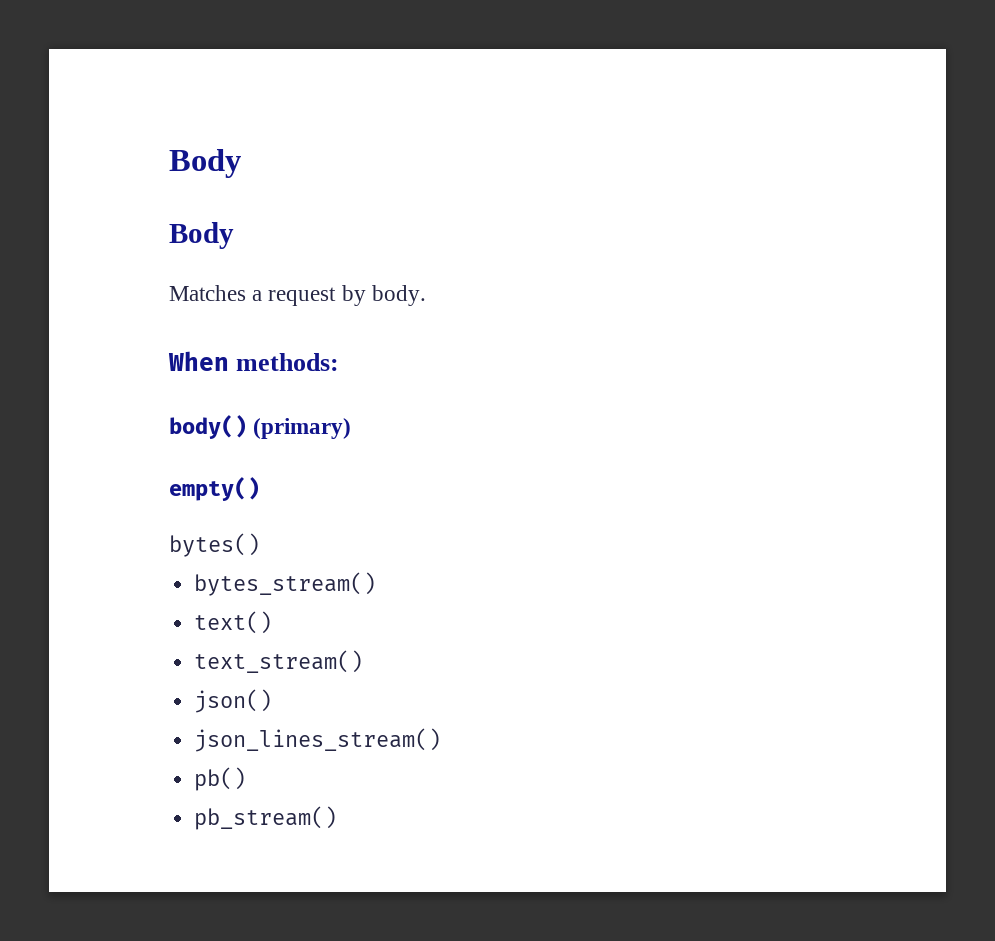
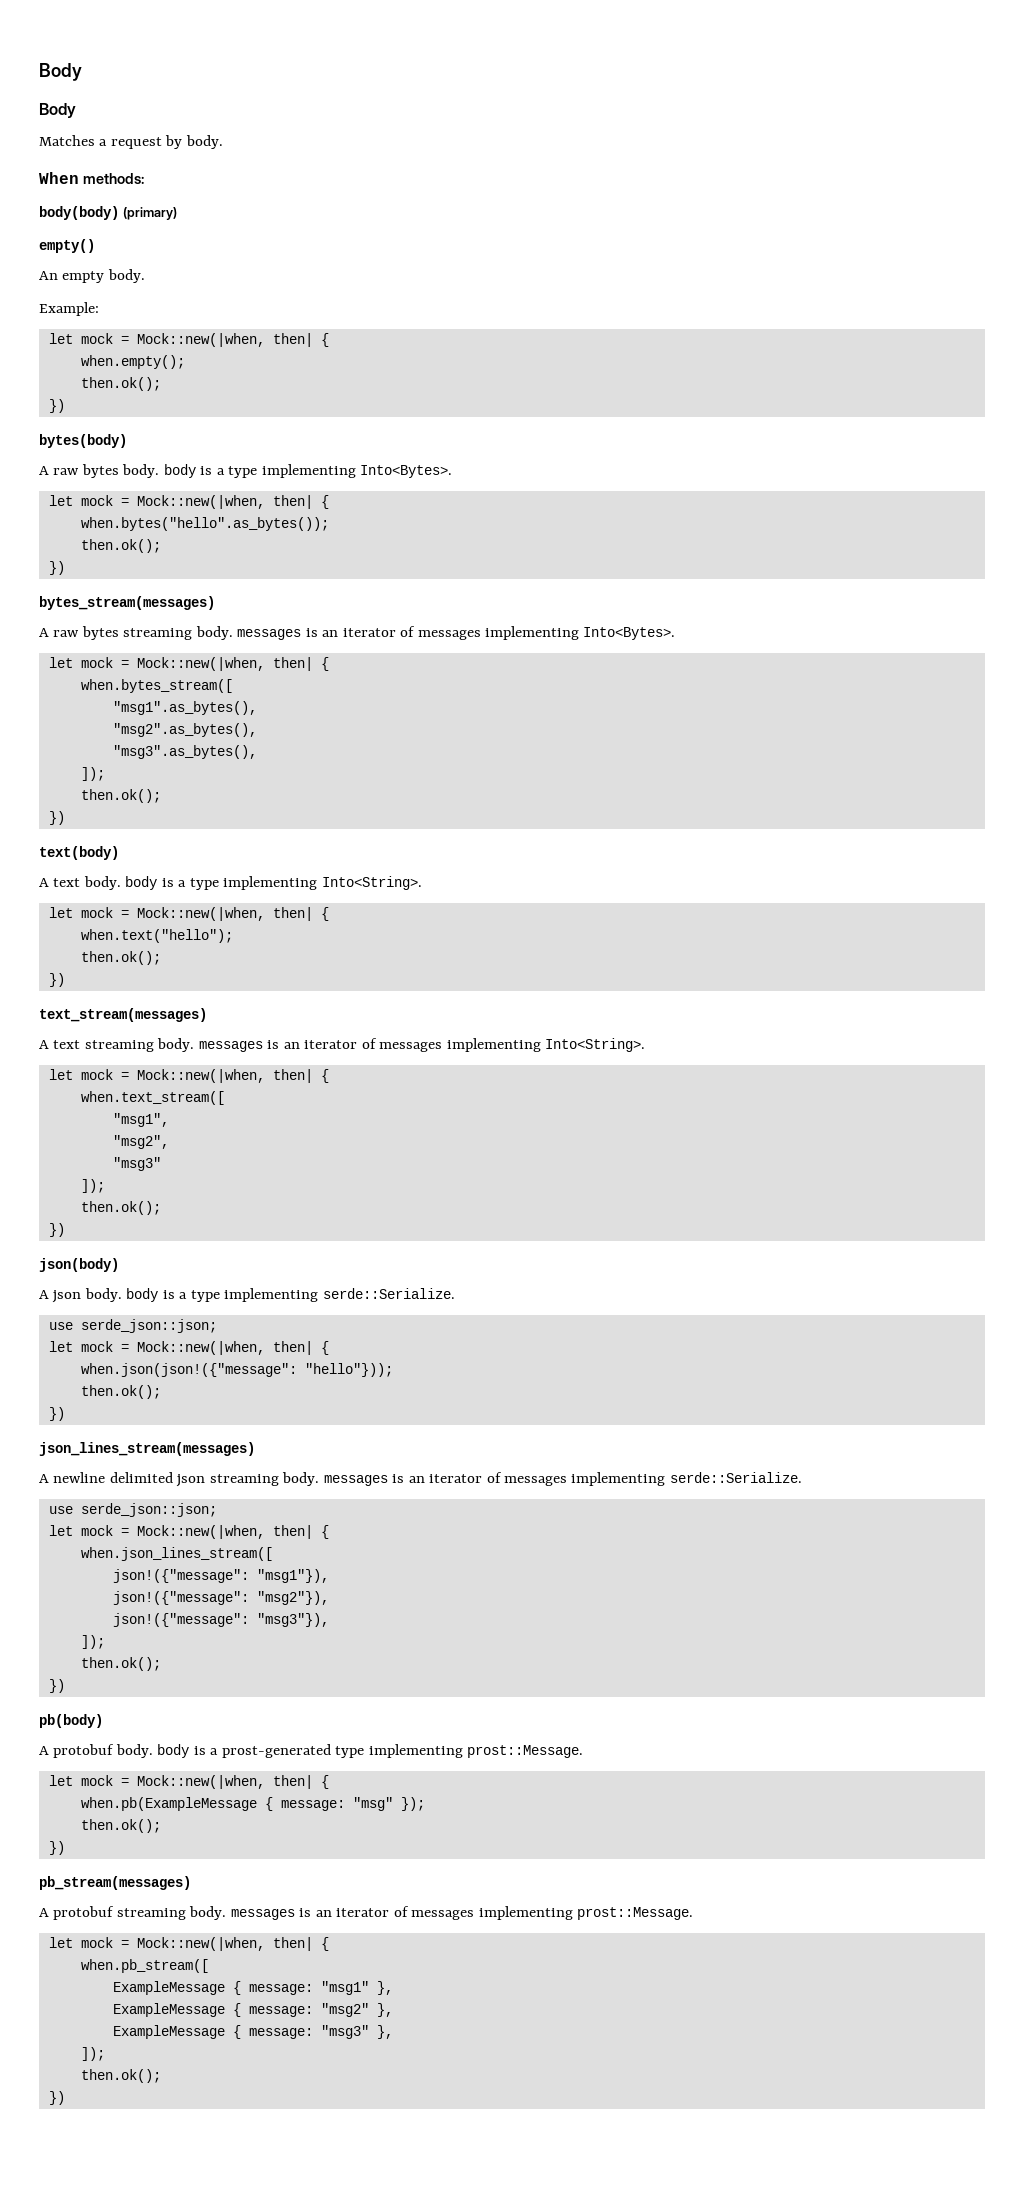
- body() (primary)
+ body(body) (primary)
- bytes()
- bytes_stream()
- text()
- text_stream()
- json()
- json_lines_stream()
- pb()
- pb_stream()
+ An empty body.
+ Example:
+ let mock = Mock::new(|when, then| {
+ when.empty();
+ then.ok();
+ })
+ bytes(body)
+ A raw bytes body. body is a type implementing Into<Bytes>.
+ let mock = Mock::new(|when, then| {
+ when.bytes("hello".as_bytes());
+ then.ok();
+ })
+ bytes_stream(messages)
+ A raw bytes streaming body. messages is an iterator of messages implementing Into<Bytes>.
+ let mock = Mock::new(|when, then| {
+ when.bytes_stream([
+ "msg1".as_bytes(),
+ "msg2".as_bytes(),
+ "msg3".as_bytes(),
+ ]);
+ then.ok();
+ })
+ text(body)
+ A text body. body is a type implementing Into<String>.
+ let mock = Mock::new(|when, then| {
+ when.text("hello");
+ then.ok();
+ })
+ text_stream(messages)
+ A text streaming body. messages is an iterator of messages implementing Into<String>.
+ let mock = Mock::new(|when, then| {
+ when.text_stream([
+ "msg1",
+ "msg2",
+ "msg3"
+ ]);
+ then.ok();
+ })
+ json(body)
+ A json body. body is a type implementing serde::Serialize.
+ use serde_json::json;
+ let mock = Mock::new(|when, then| {
+ when.json(json!({"message": "hello"}));
+ then.ok();
+ })
+ json_lines_stream(messages)
+ A newline delimited json streaming body. messages is an iterator of messages implementing serde::Serialize.
+ use serde_json::json;
+ let mock = Mock::new(|when, then| {
+ when.json_lines_stream([
+ json!({"message": "msg1"}),
+ json!({"message": "msg2"}),
+ json!({"message": "msg3"}),
+ ]);
+ then.ok();
+ })
+ pb(body)
+ A protobuf body. body is a prost-generated type implementing prost::Message.
+ let mock = Mock::new(|when, then| {
+ when.pb(ExampleMessage { message: "msg" });
+ then.ok();
+ })
+ pb_stream(messages)
+ A protobuf streaming body. messages is an iterator of messages implementing prost::Message.
+ let mock = Mock::new(|when, then| {
+ when.pb_stream([
+ ExampleMessage { message: "msg1" },
+ ExampleMessage { message: "msg2" },
+ ExampleMessage { message: "msg3" },
+ ]);
+ then.ok();
+ })

